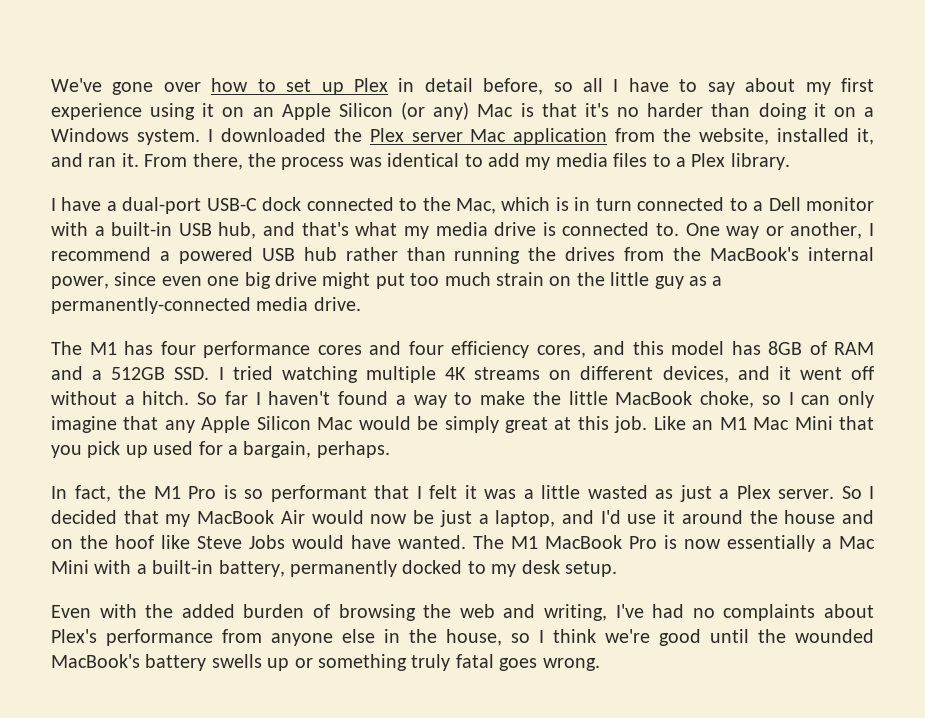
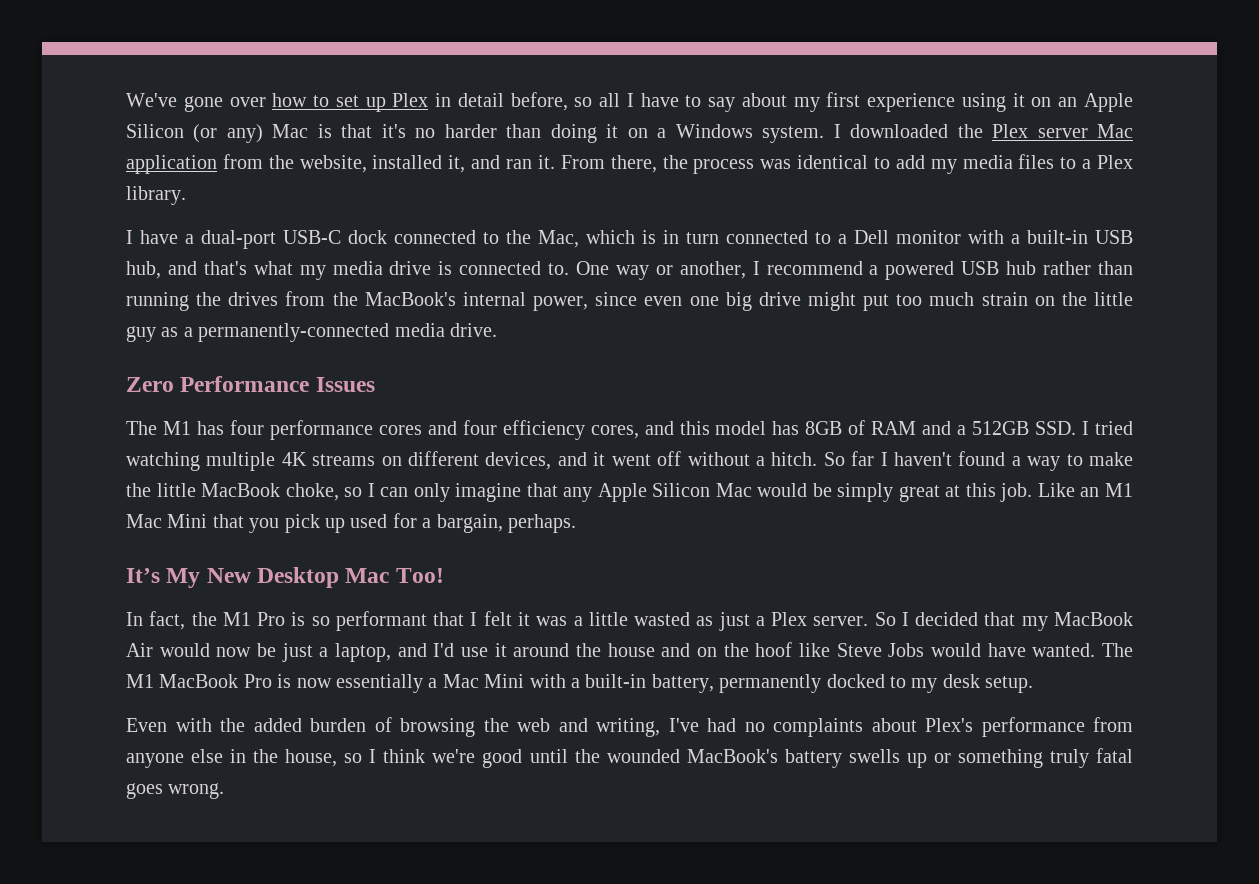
+ Zero Performance Issues
+ It’s My New Desktop Mac Too!

